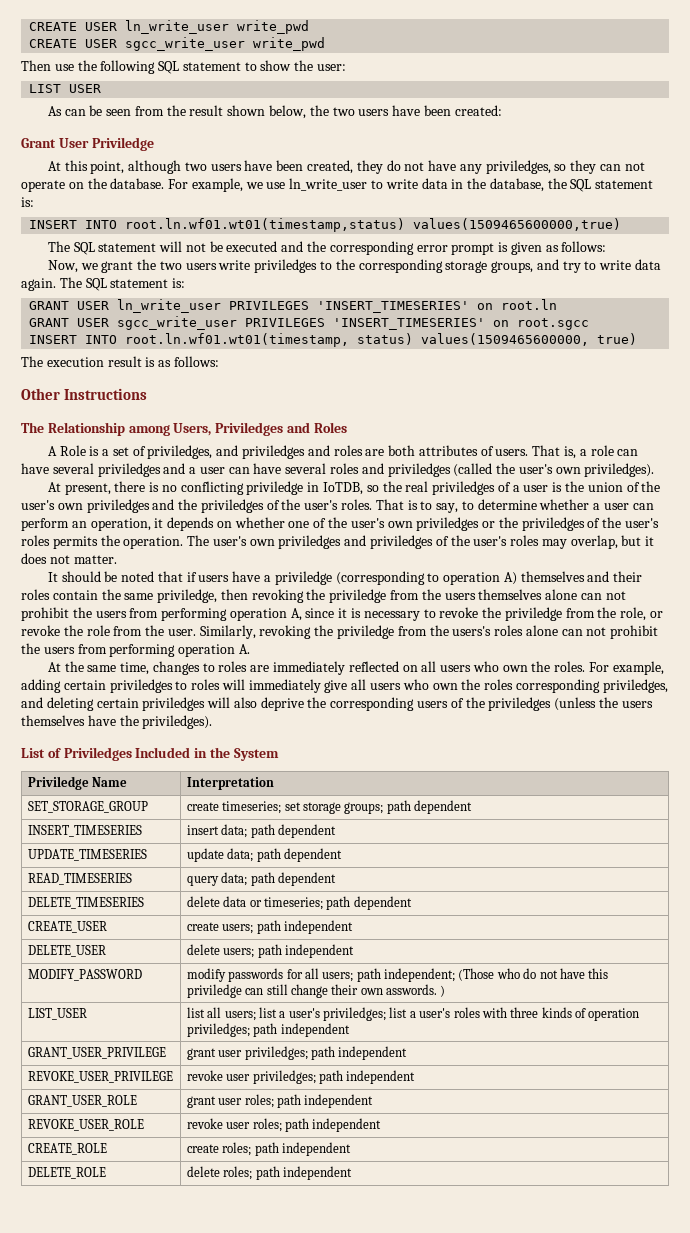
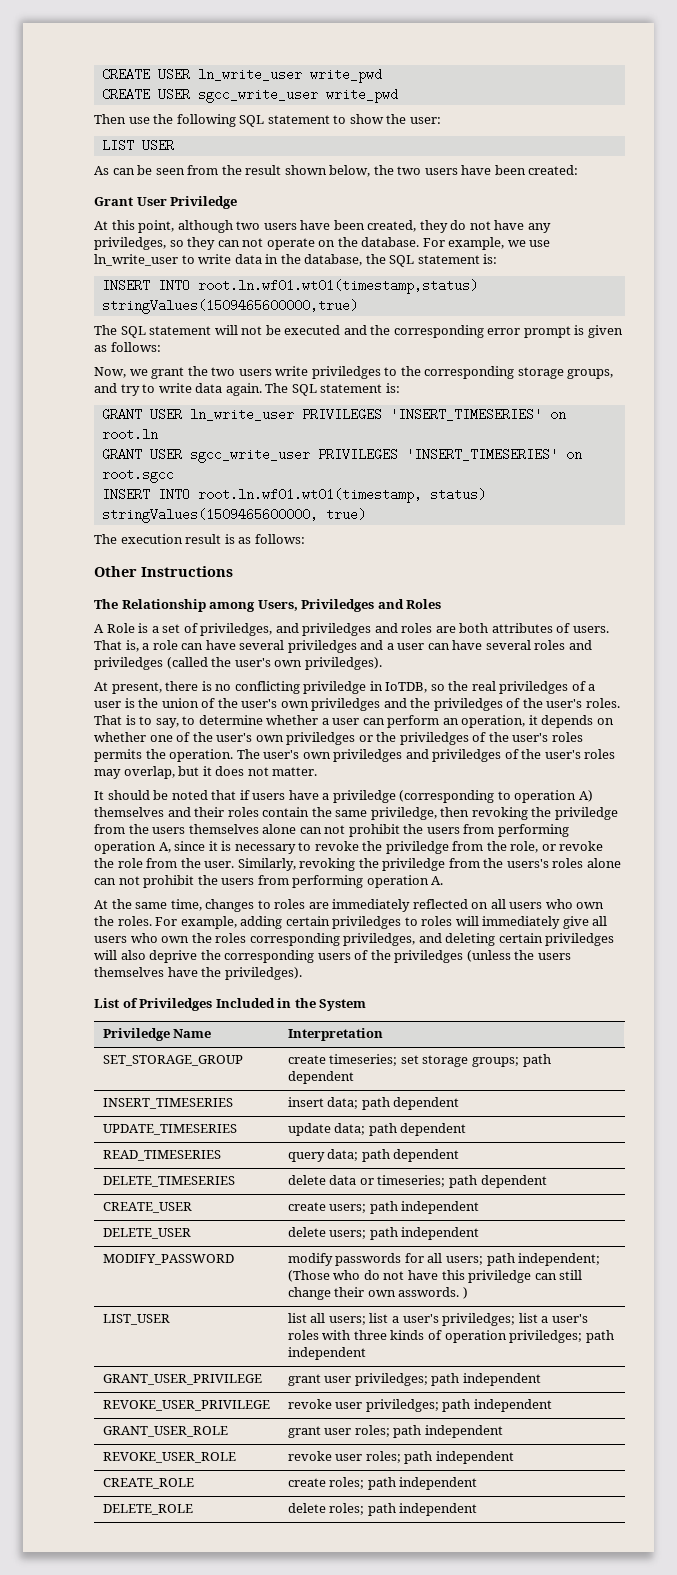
- INSERT INTO root.ln.wf01.wt01(timestamp,status) values(1509465600000,true)
+ INSERT INTO root.ln.wf01.wt01(timestamp,status) stringValues(1509465600000,true)
- INSERT INTO root.ln.wf01.wt01(timestamp, status) values(1509465600000, true)
+ INSERT INTO root.ln.wf01.wt01(timestamp, status) stringValues(1509465600000, true)

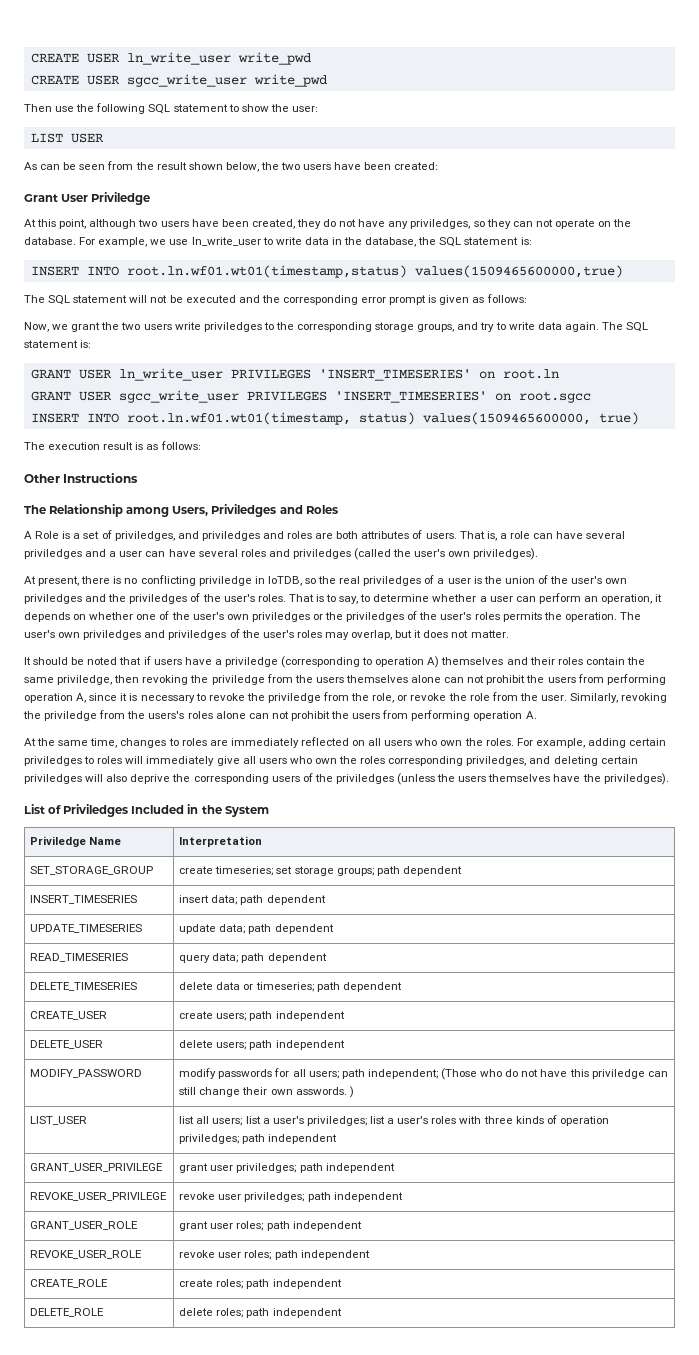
- INSERT INTO root.ln.wf01.wt01(timestamp,status) stringValues(1509465600000,true)
+ INSERT INTO root.ln.wf01.wt01(timestamp,status) values(1509465600000,true)
- INSERT INTO root.ln.wf01.wt01(timestamp, status) stringValues(1509465600000, true)
+ INSERT INTO root.ln.wf01.wt01(timestamp, status) values(1509465600000, true)

